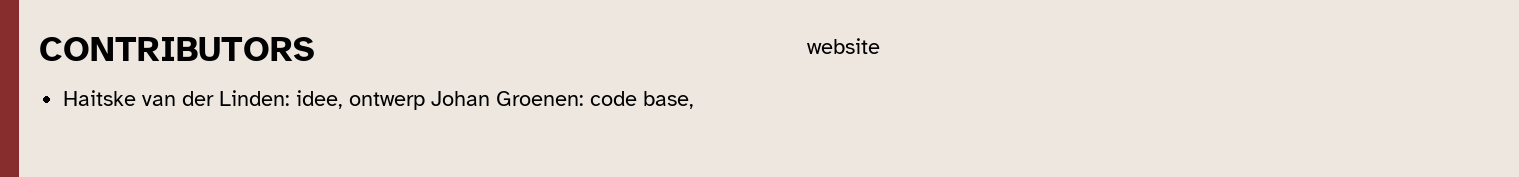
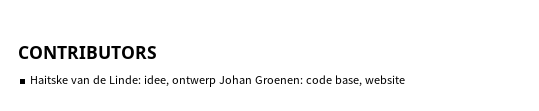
- Haitske van der Linden: idee, ontwerp Johan Groenen: code base, website
+ Haitske van de Linde: idee, ontwerp Johan Groenen: code base, website

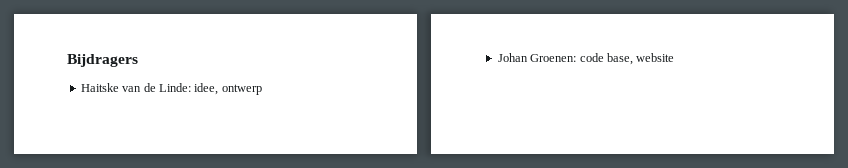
- CONTRIBUTORS
+ Bijdragers
- Haitske van de Linde: idee, ontwerp Johan Groenen: code base, website
+ Haitske van de Linde: idee, ontwerp
+ Johan Groenen: code base, website

